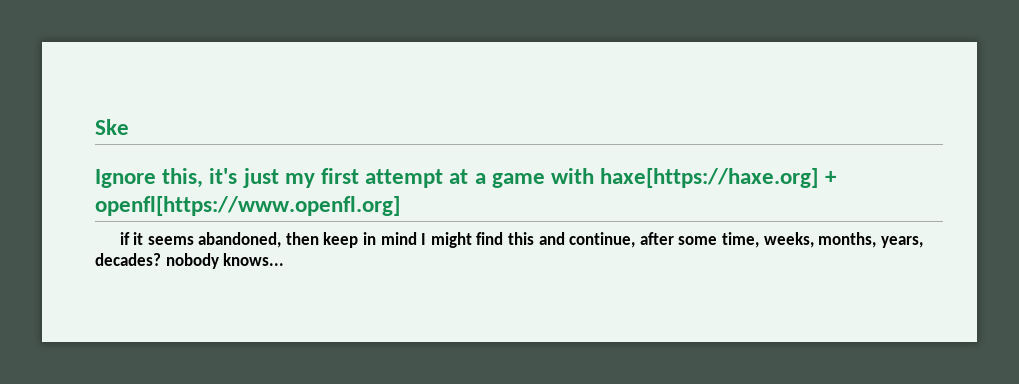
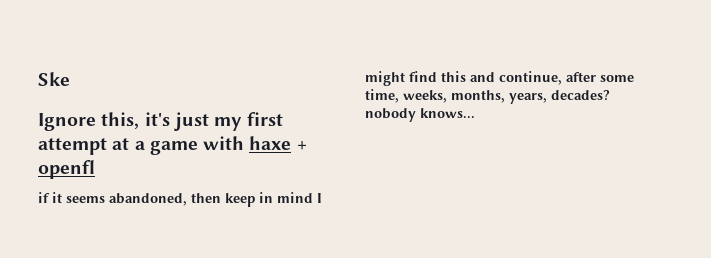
- Ignore this, it's just my first attempt at a game with haxe[https://haxe.org] + openfl[https://www.openfl.org]
+ Ignore this, it's just my first attempt at a game with haxe + openfl

